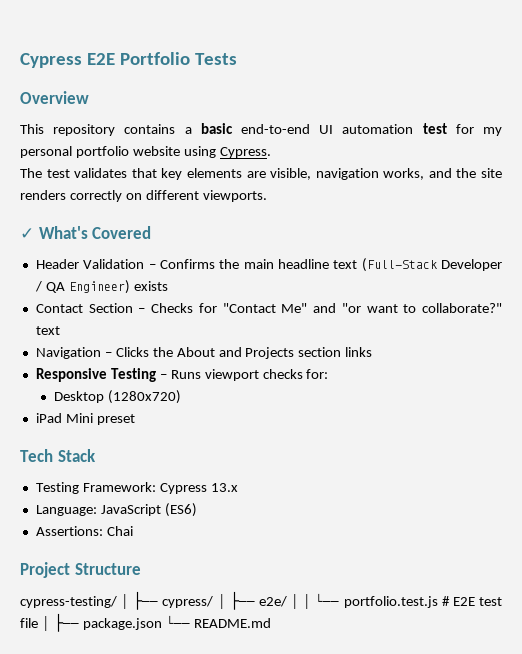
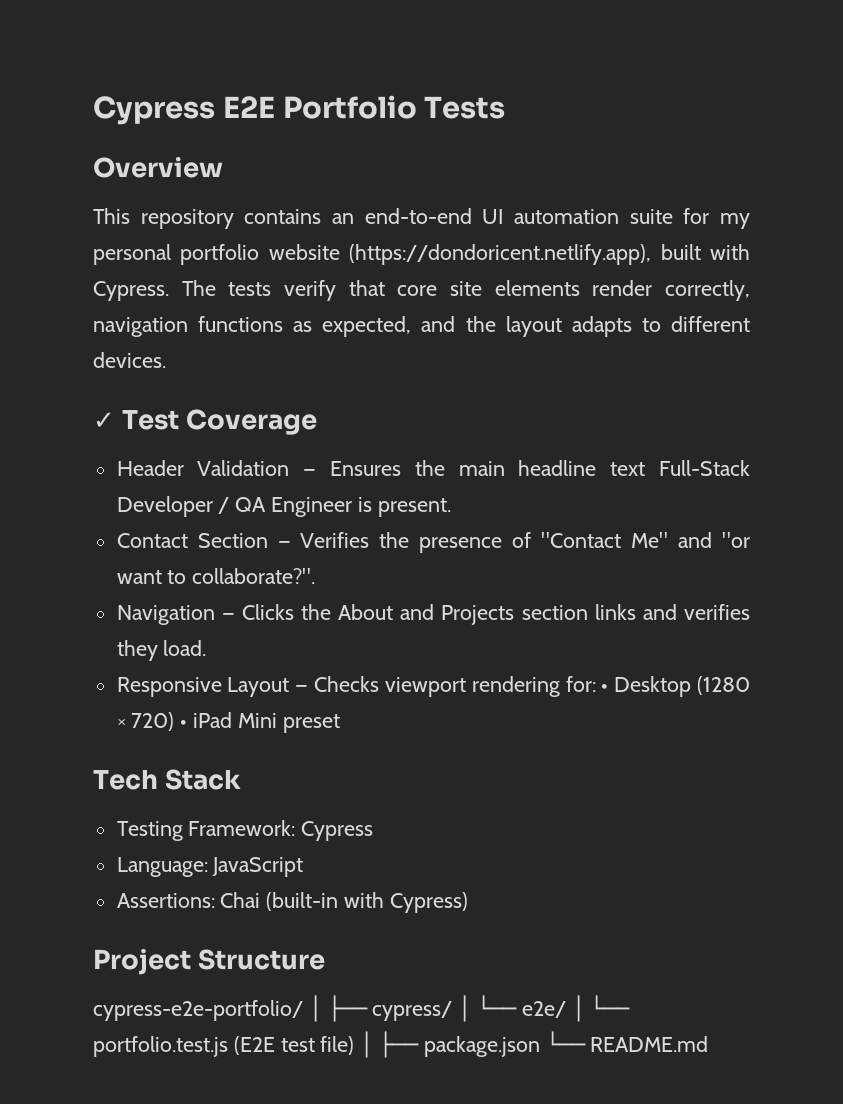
- This repository contains a basic end-to-end UI automation test for my personal portfolio website using Cypress.
- The test validates that key elements are visible, navigation works, and the site renders correctly on different viewports.
+ This repository contains an end-to-end UI automation suite for my personal portfolio website (https://dondoricent.netlify.app), built with Cypress. The tests verify that core site elements render correctly, navigation functions as expected, and the layout adapts to different devices.
- ✓ What's Covered
+ ✓ Test Coverage
- Header Validation – Confirms the main headline text (Full-Stack Developer / QA Engineer) exists
+ Header Validation — Ensures the main headline text Full-Stack Developer / QA Engineer is present.
- Contact Section – Checks for "Contact Me" and "or want to collaborate?" text
+ Contact Section — Verifies the presence of "Contact Me" and "or want to collaborate?".
- Navigation – Clicks the About and Projects section links
- Responsive Testing – Runs viewport checks for:
- Desktop (1280x720)
- iPad Mini preset
+ Navigation — Clicks the About and Projects section links and verifies they load.
+ Responsive Layout — Checks viewport rendering for: • Desktop (1280 × 720) • iPad Mini preset
- Testing Framework: Cypress 13.x
+ Testing Framework: Cypress
- Language: JavaScript (ES6)
+ Language: JavaScript
- Assertions: Chai
+ Assertions: Chai (built-in with Cypress)
- cypress-testing/ │ ├── cypress/ │ ├── e2e/ │ │ └── portfolio.test.js # E2E test file │ ├── package.json └── README.md
+ cypress-e2e-portfolio/ │ ├── cypress/ │ └── e2e/ │ └── portfolio.test.js (E2E test file) │ ├── package.json └── README.md

